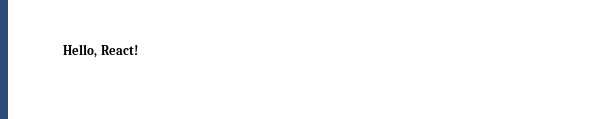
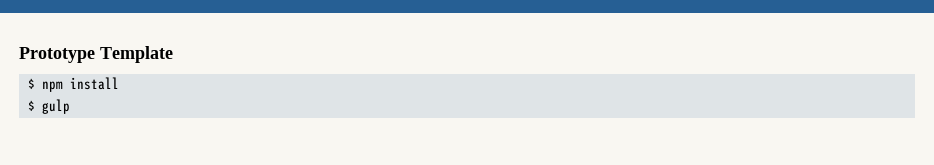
- Hello, React!
+ Prototype Template
+ $ npm install
+ $ gulp

